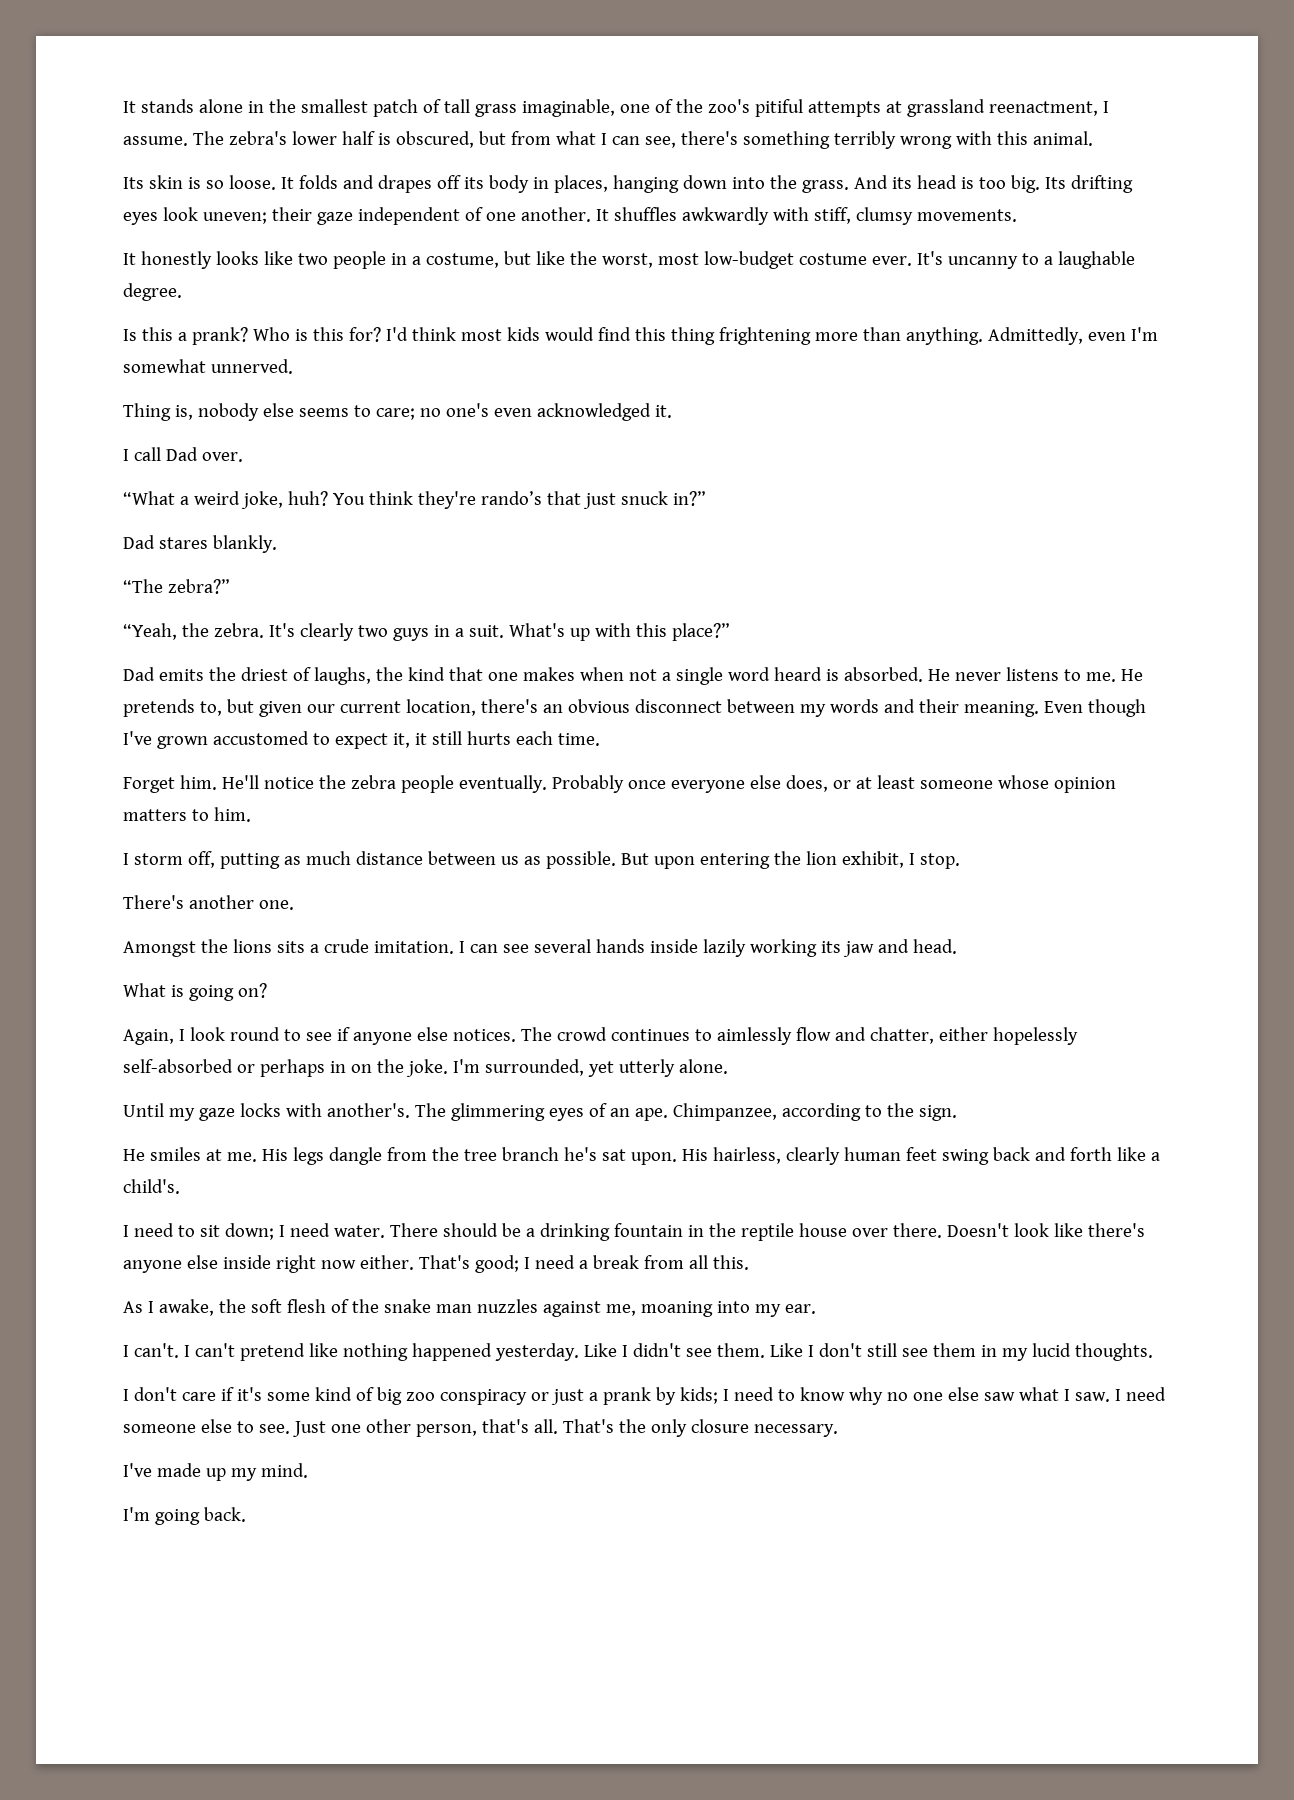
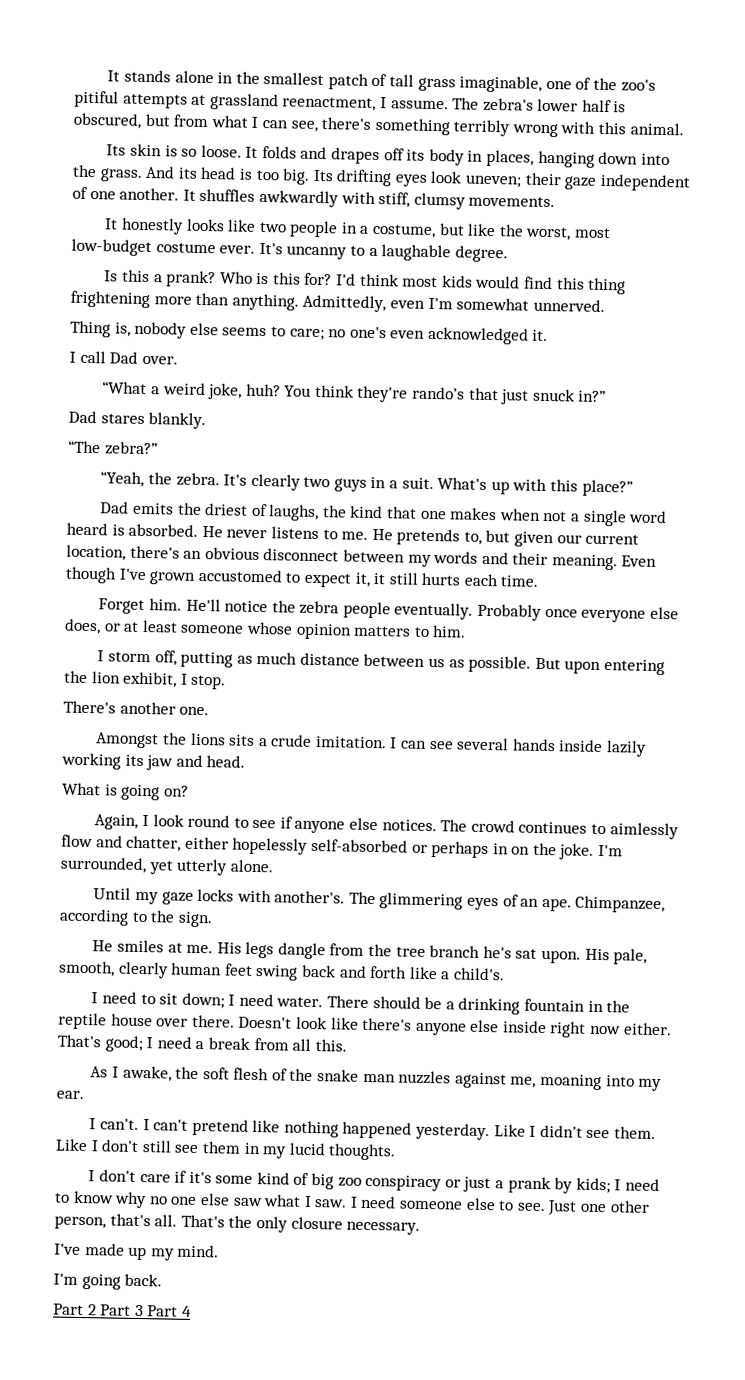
- His hairless, clearly human feet swing back and forth like a child's.
+ His pale, smooth, clearly human feet swing back and forth like a child's.
+ Part 2 Part 3 Part 4

